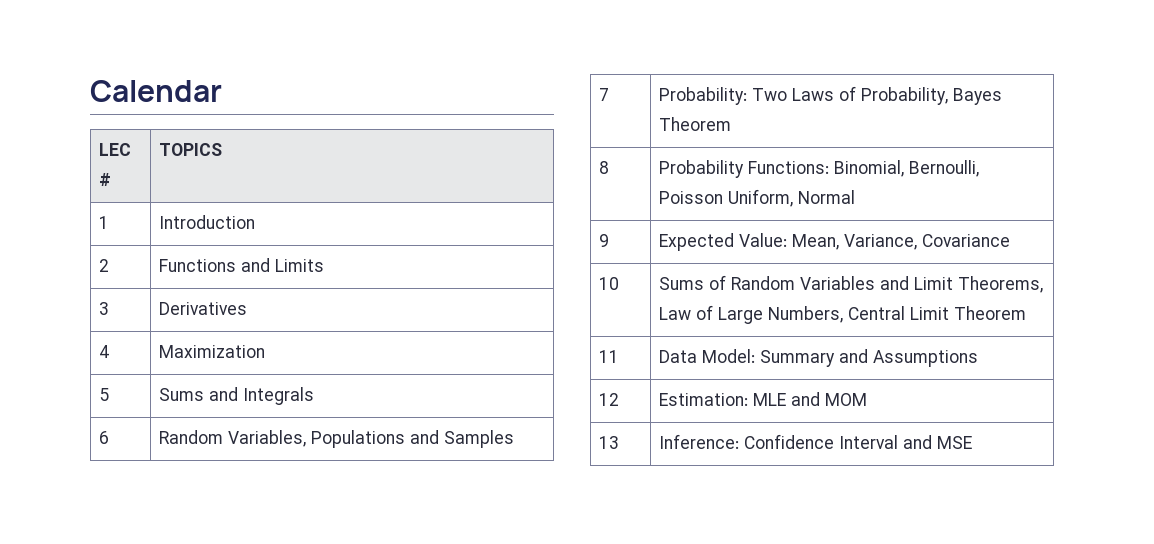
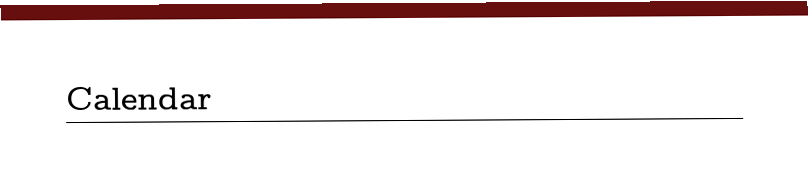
- LEC # | TOPICS
- 1 | Introduction
- 2 | Functions and Limits
- 3 | Derivatives
- 4 | Maximization
- 5 | Sums and Integrals
- 6 | Random Variables, Populations and Samples
- 7 | Probability: Two Laws of Probability, Bayes Theorem
- 8 | Probability Functions: Binomial, Bernoulli, Poisson Uniform, Normal
- 9 | Expected Value: Mean, Variance, Covariance
- 10 | Sums of Random Variables and Limit Theorems, Law of Large Numbers, Central Limit Theorem
- 11 | Data Model: Summary and Assumptions
- 12 | Estimation: MLE and MOM
- 13 | Inference: Confidence Interval and MSE

